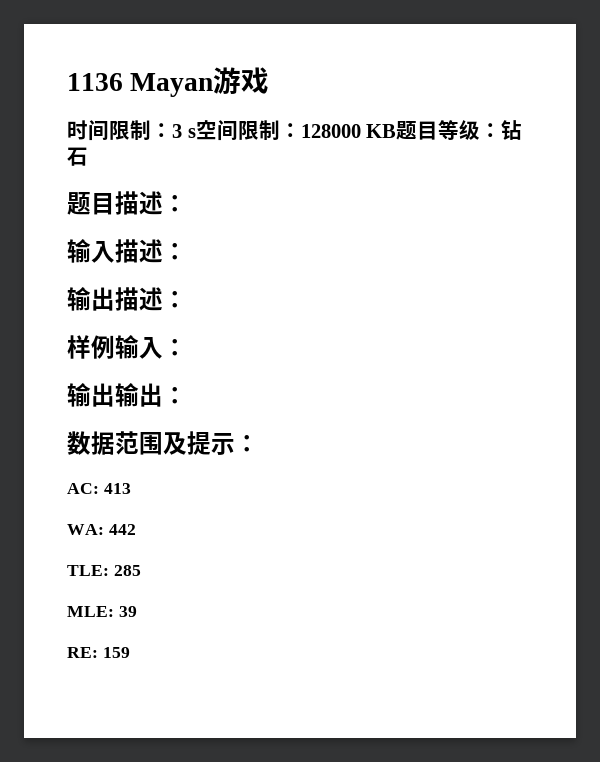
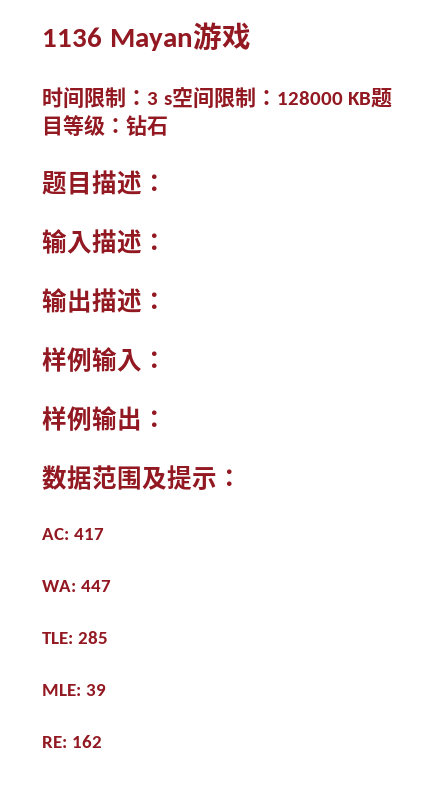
- 输出输出：
+ 样例输出：
- AC: 413
+ AC: 417
- WA: 442
+ WA: 447
- RE: 159
+ RE: 162

